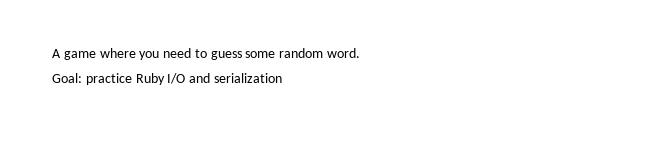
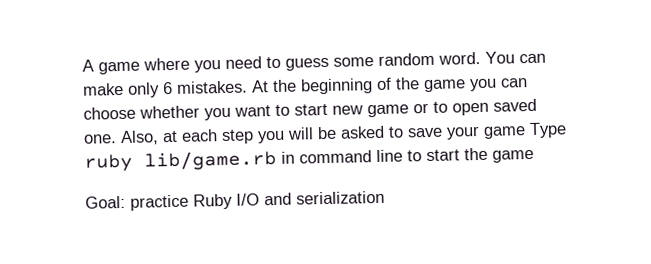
+ You can make only 6 mistakes. At the beginning of the game you can choose whether you want to start new game or to open saved one. Also, at each step you will be asked to save your game Type ruby lib/game.rb in command line to start the game

